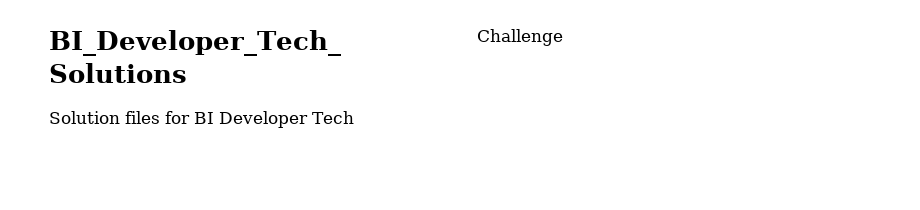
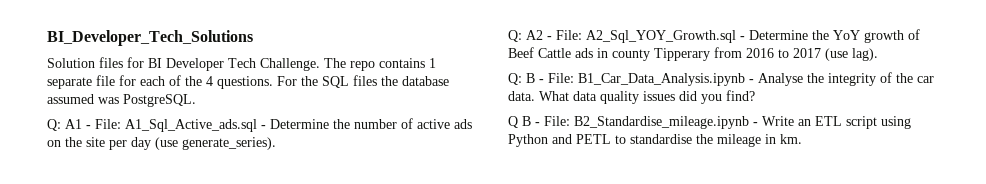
- Solution files for BI Developer Tech Challenge
+ Solution files for BI Developer Tech Challenge. The repo contains 1 separate file for each of the 4 questions. For the SQL files the database assumed was PostgreSQL.
+ Q: A1 - File: A1_Sql_Active_ads.sql - Determine the number of active ads on the site per day (use generate_series).
+ Q: A2 - File: A2_Sql_YOY_Growth.sql - Determine the YoY growth of Beef Cattle ads in county Tipperary from 2016 to 2017 (use lag).
+ Q: B - File: B1_Car_Data_Analysis.ipynb - Analyse the integrity of the car data. What data quality issues did you find?
+ Q B - File: B2_Standardise_mileage.ipynb - Write an ETL script using Python and PETL to standardise the mileage in km.

